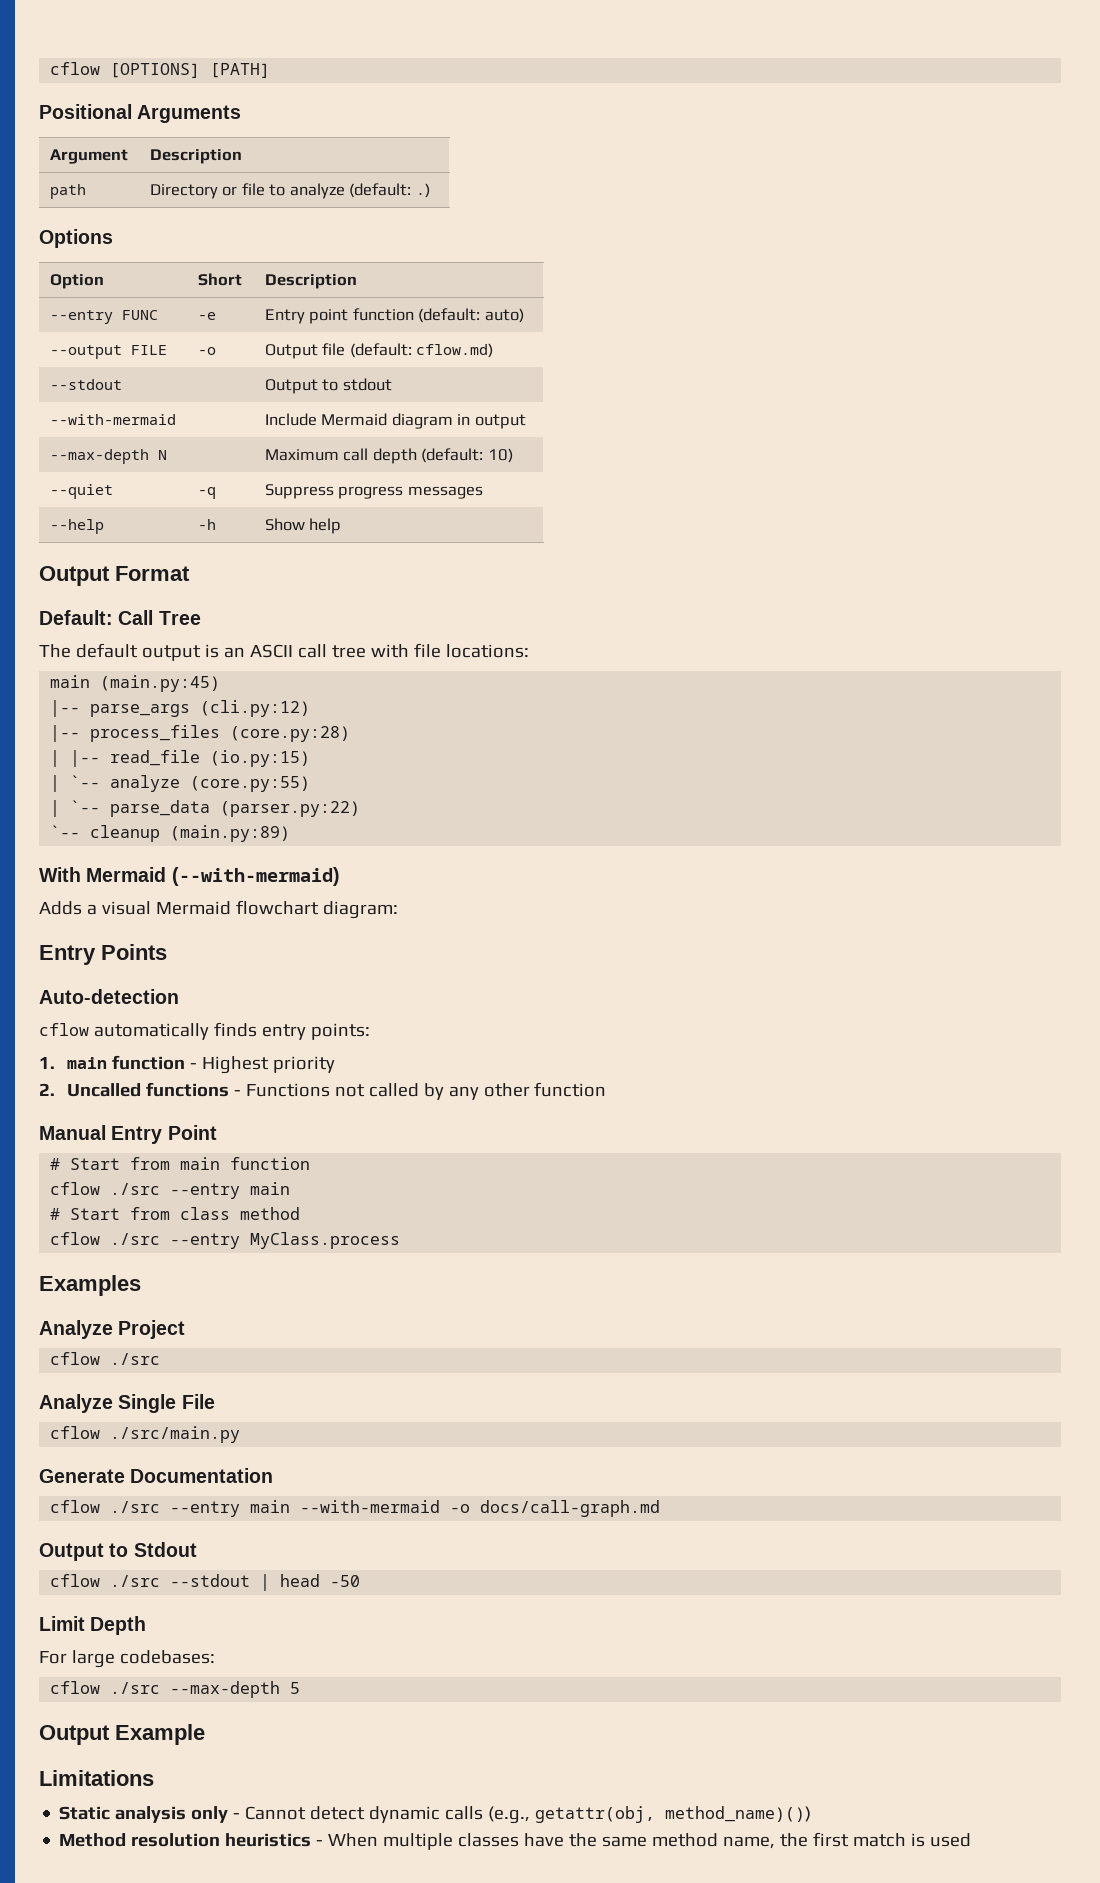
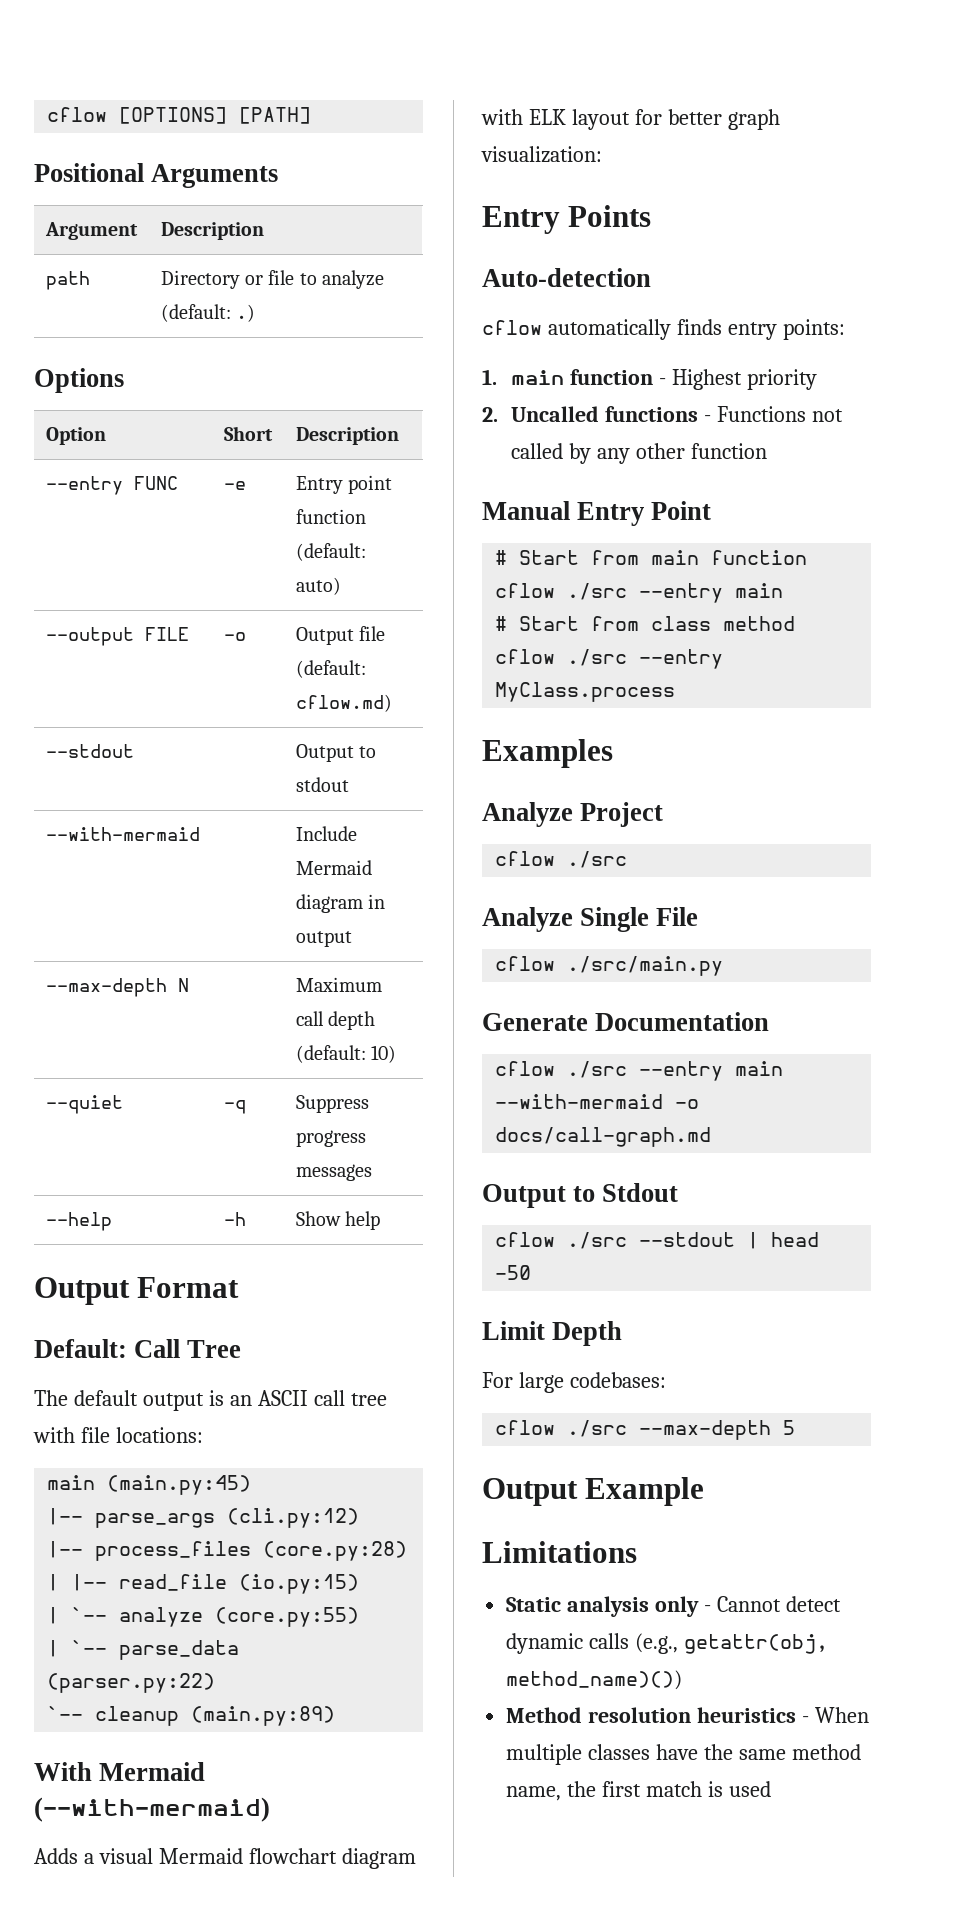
- Adds a visual Mermaid flowchart diagram:
+ Adds a visual Mermaid flowchart diagram with ELK layout for better graph visualization:

